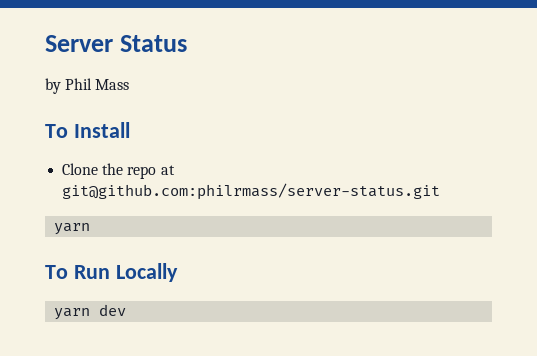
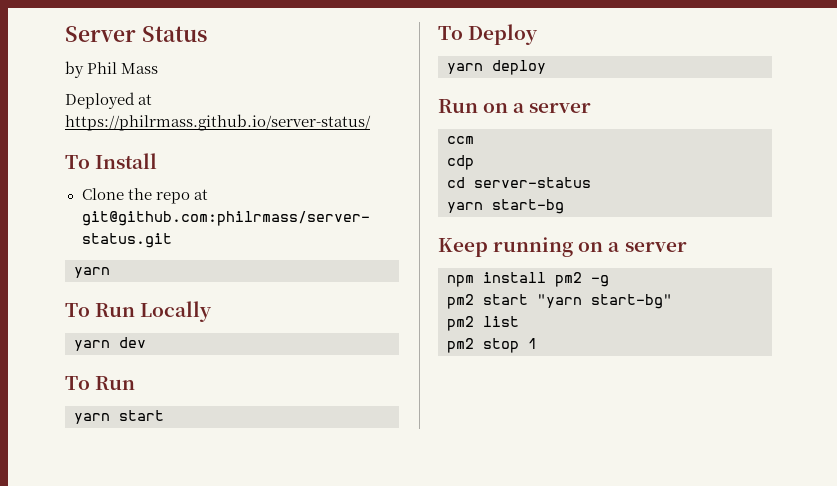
+ Deployed at https://philrmass.github.io/server-status/
  yarn dev
+ To Run
+ yarn start
+ To Deploy
+ yarn deploy
+ Run on a server
+ ccm
+ cdp
+ cd server-status
+ yarn start-bg
+ Keep running on a server
+ npm install pm2 -g
+ pm2 start "yarn start-bg"
+ pm2 list
+ pm2 stop 1

